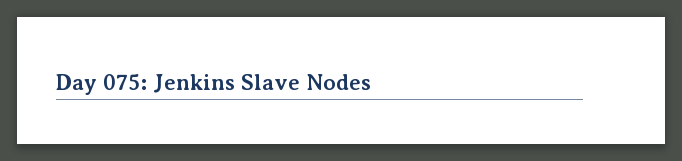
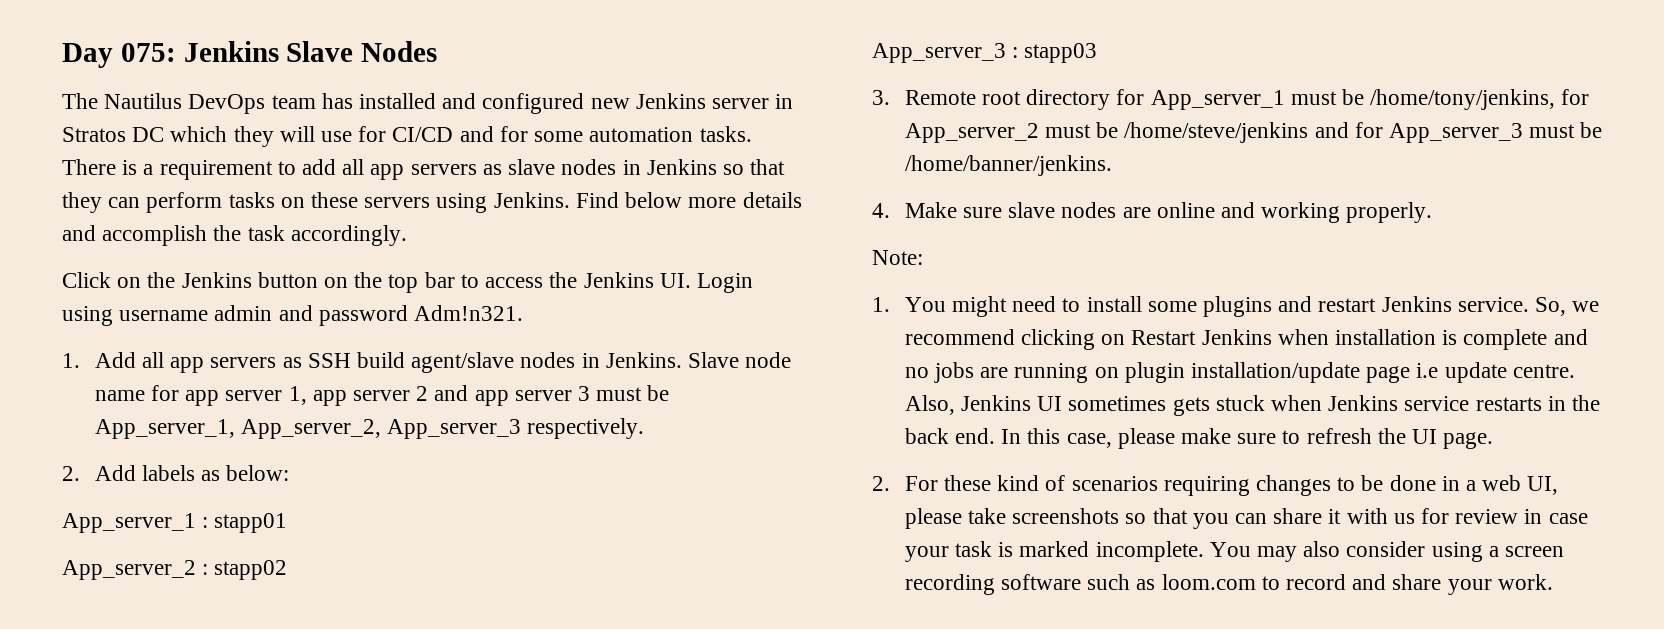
+ The Nautilus DevOps team has installed and configured new Jenkins server in Stratos DC which they will use for CI/CD and for some automation tasks. There is a requirement to add all app servers as slave nodes in Jenkins so that they can perform tasks on these servers using Jenkins. Find below more details and accomplish the task accordingly.
+ Click on the Jenkins button on the top bar to access the Jenkins UI. Login using username admin and password Adm!n321.
+ 1. Add all app servers as SSH build agent/slave nodes in Jenkins. Slave node name for app server 1, app server 2 and app server 3 must be App_server_1, App_server_2, App_server_3 respectively.
+ 2. Add labels as below:
+ App_server_1 : stapp01
+ App_server_2 : stapp02
+ App_server_3 : stapp03
+ 3. Remote root directory for App_server_1 must be /home/tony/jenkins, for App_server_2 must be /home/steve/jenkins and for App_server_3 must be /home/banner/jenkins.
+ 4. Make sure slave nodes are online and working properly.
+ Note:
+ 1. You might need to install some plugins and restart Jenkins service. So, we recommend clicking on Restart Jenkins when installation is complete and no jobs are running on plugin installation/update page i.e update centre. Also, Jenkins UI sometimes gets stuck when Jenkins service restarts in the back end. In this case, please make sure to refresh the UI page.
+ 2. For these kind of scenarios requiring changes to be done in a web UI, please take screenshots so that you can share it with us for review in case your task is marked incomplete. You may also consider using a screen recording software such as loom.com to record and share your work.

